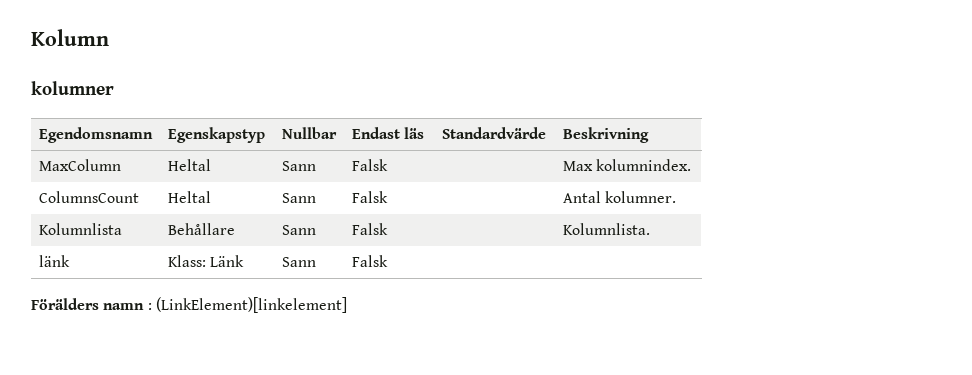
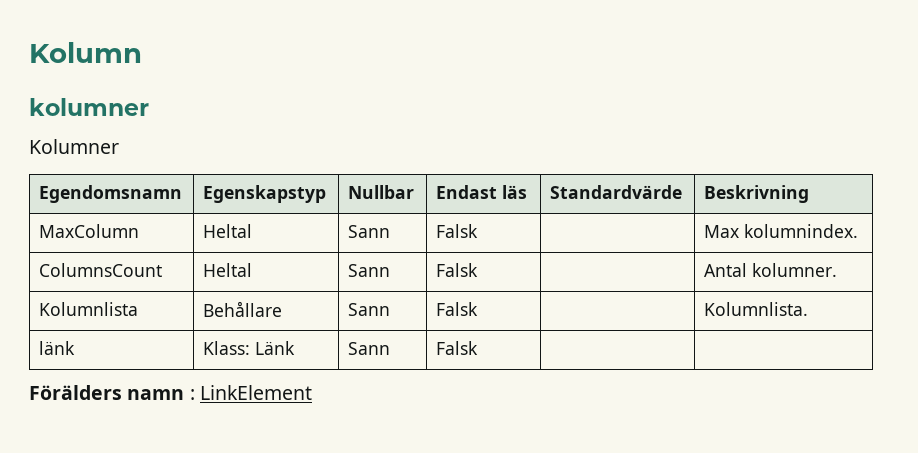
+ Kolumner
- Förälders namn : (LinkElement)[linkelement]
+ Förälders namn : LinkElement

